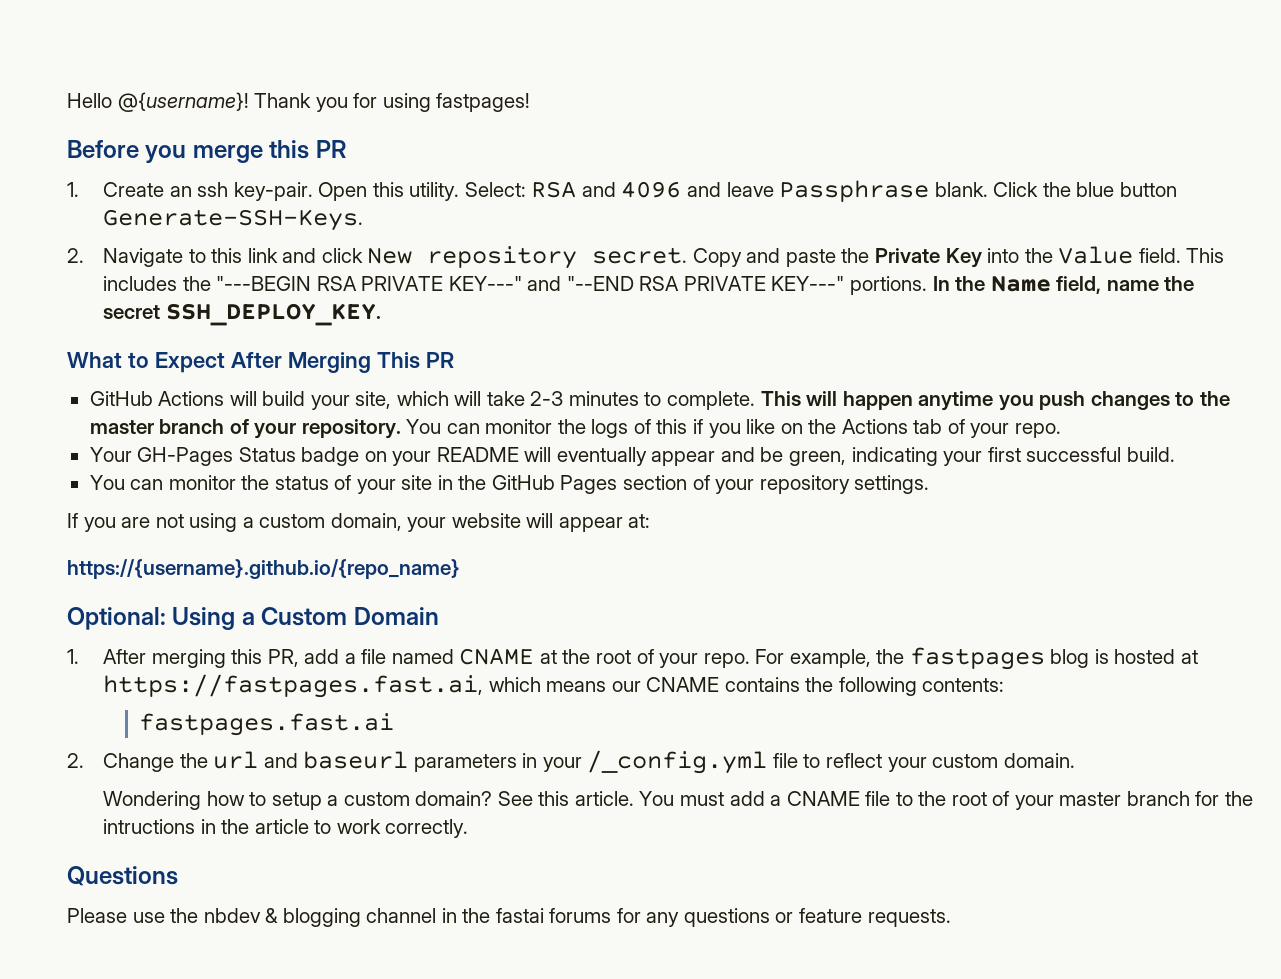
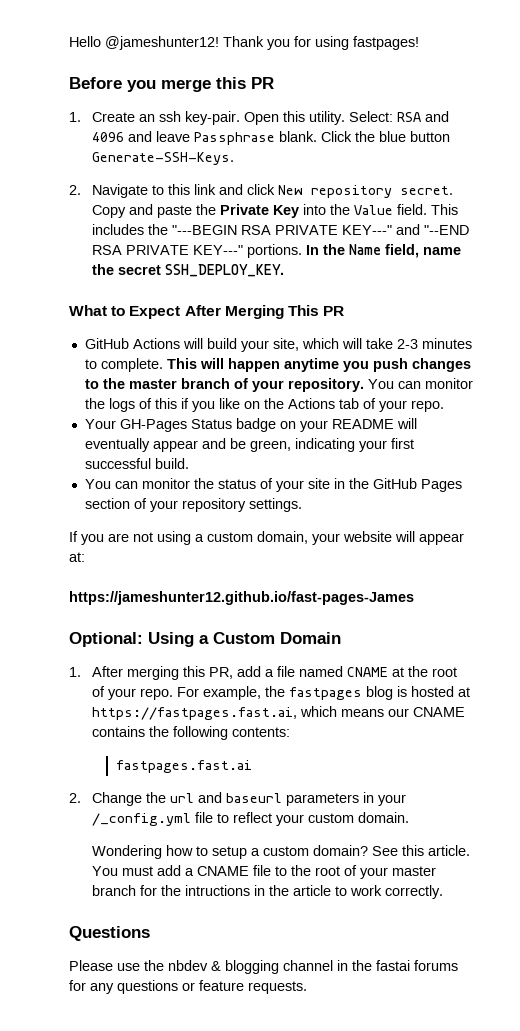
- Hello @{username}!
+ Hello @jameshunter12!
- https://{username}.github.io/{repo_name}
+ https://jameshunter12.github.io/fast-pages-James

